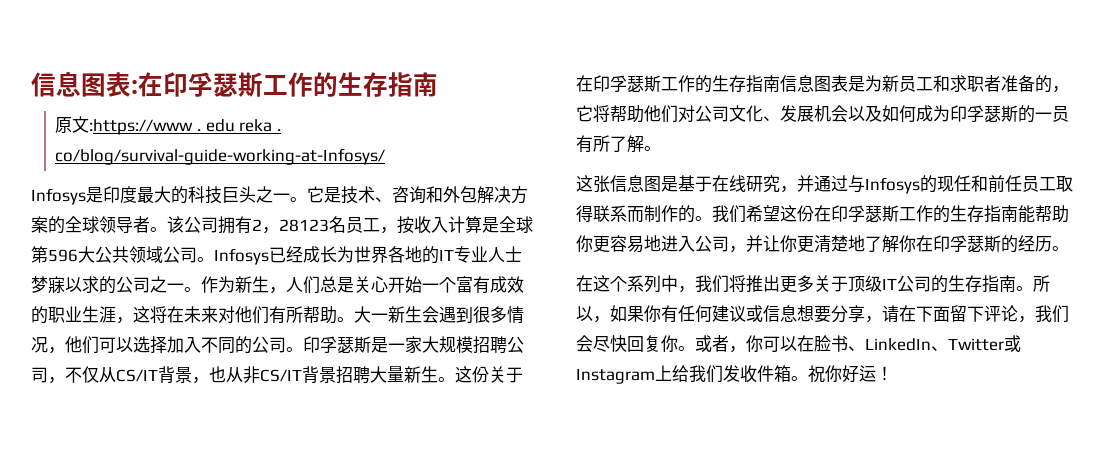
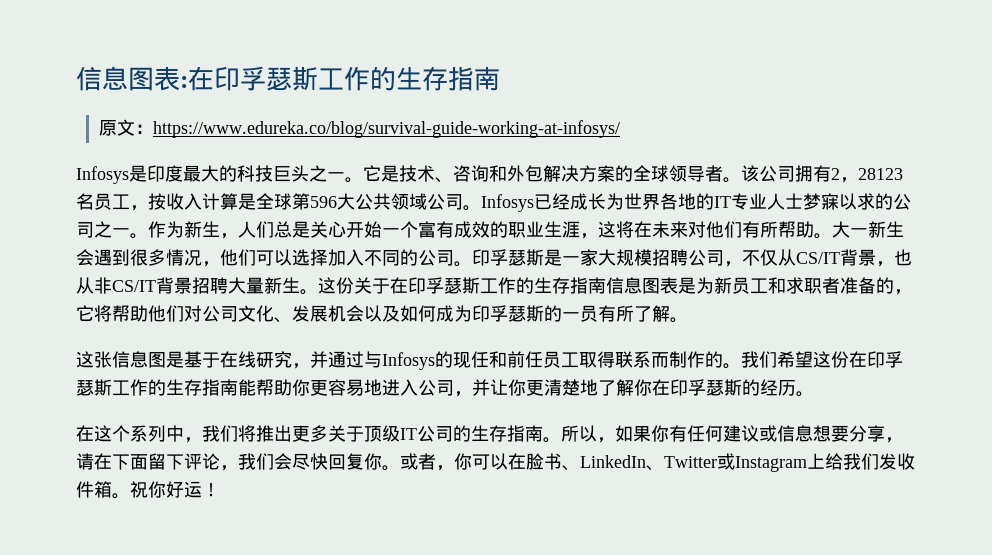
- 原文:https://www . edu reka . co/blog/survival-guide-working-at-Infosys/
+ 原文：https://www.edureka.co/blog/survival-guide-working-at-infosys/

